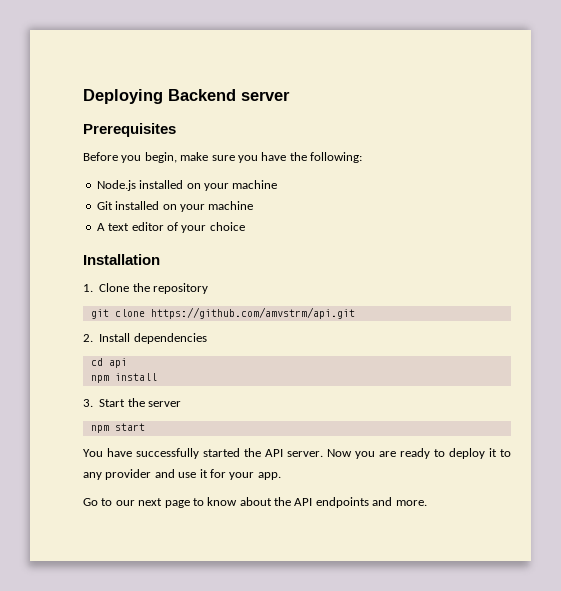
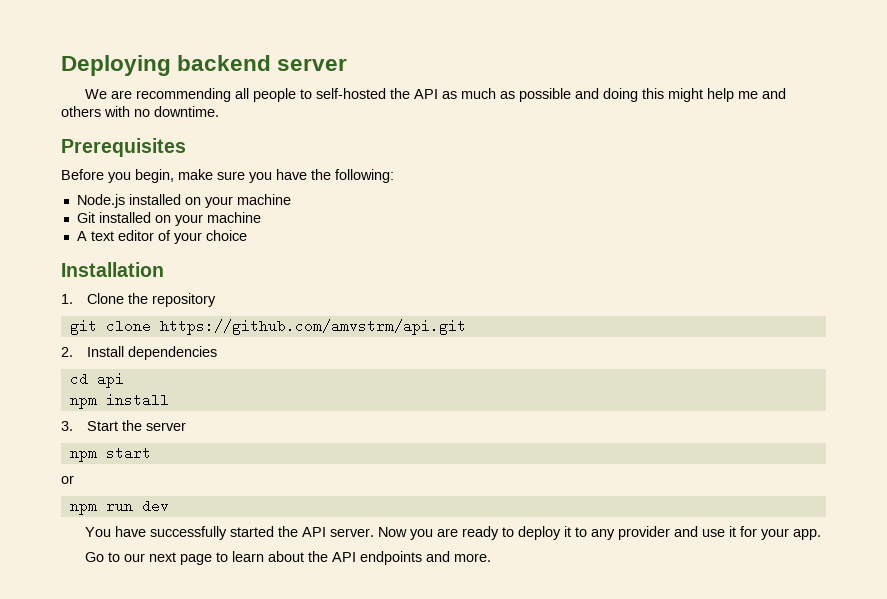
- Deploying Backend server
+ Deploying backend server
+ We are recommending all people to self-hosted the API as much as possible and doing this might help me and others with no downtime.
+ or
+ npm run dev
- Go to our next page to know about the API endpoints and more.
+ Go to our next page to learn about the API endpoints and more.

